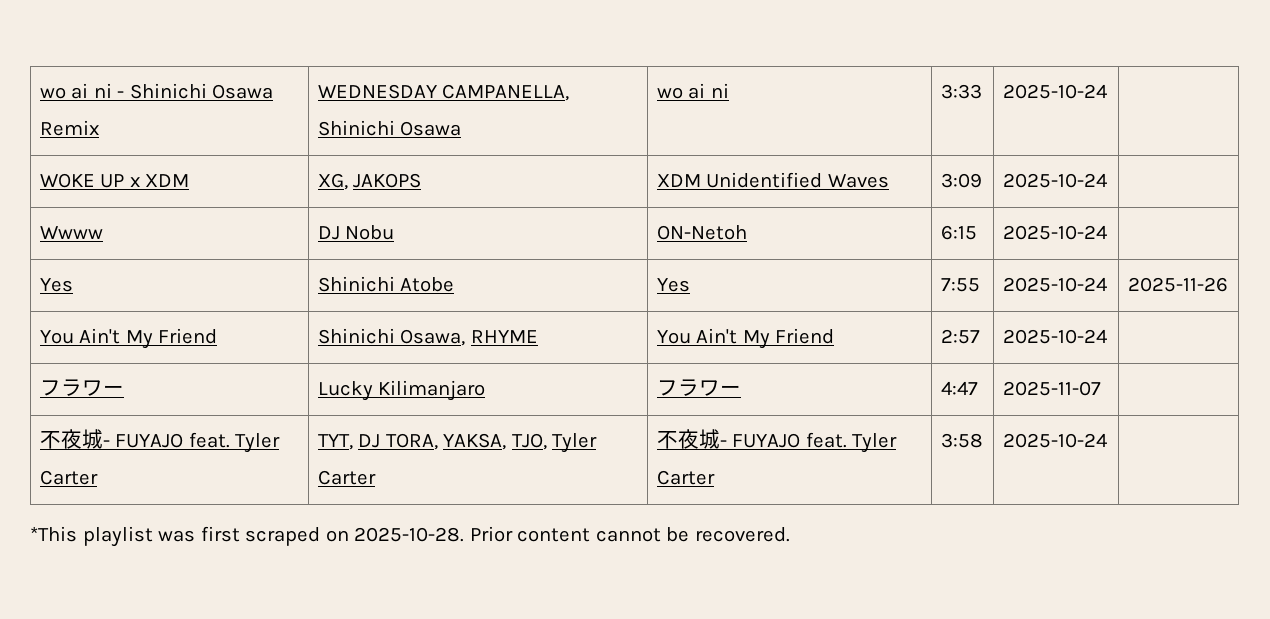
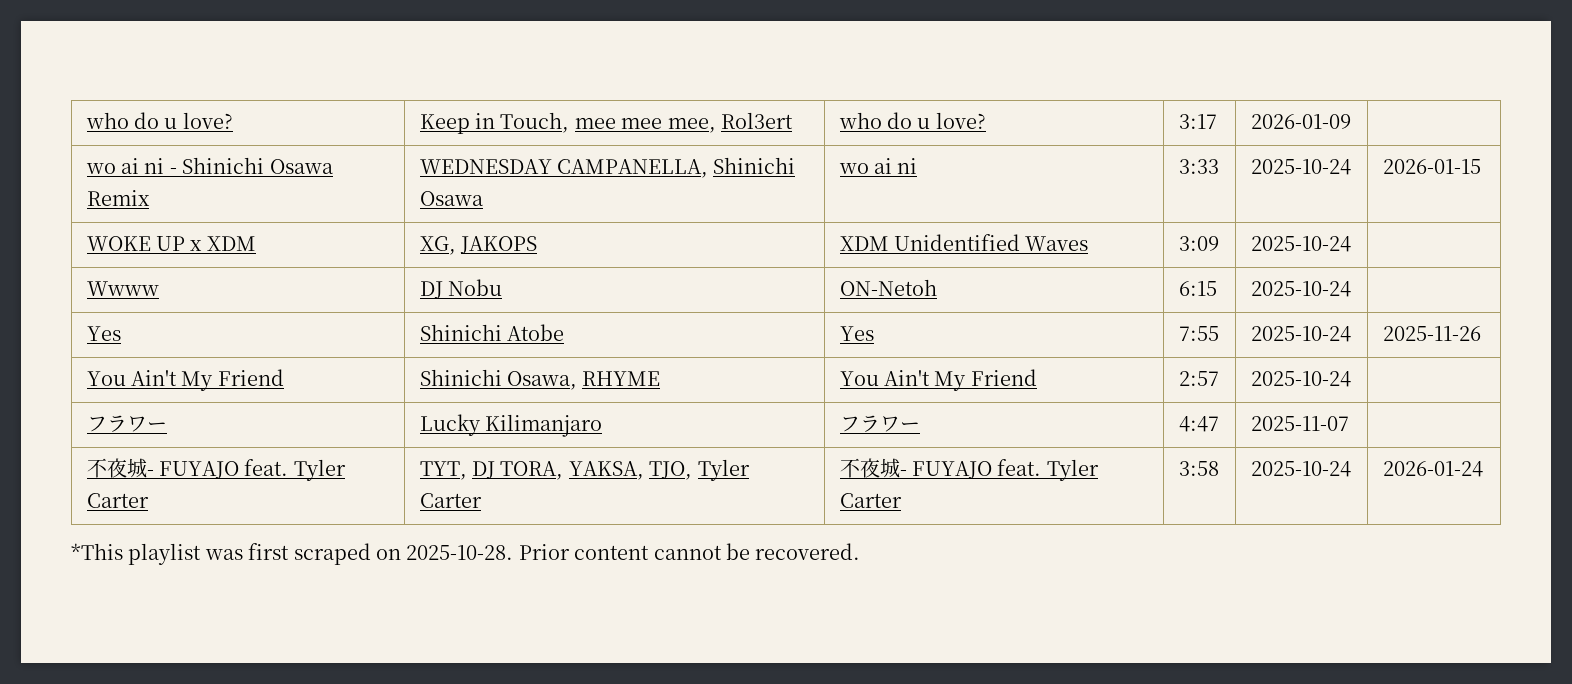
+ who do u love? | Keep in Touch, mee mee mee, Rol3ert | who do u love? | 3:17 | 2026-01-09 |
- wo ai ni - Shinichi Osawa Remix | WEDNESDAY CAMPANELLA, Shinichi Osawa | wo ai ni | 3:33 | 2025-10-24 |
+ wo ai ni - Shinichi Osawa Remix | WEDNESDAY CAMPANELLA, Shinichi Osawa | wo ai ni | 3:33 | 2025-10-24 | 2026-01-15
- 不夜城- FUYAJO feat. Tyler Carter | TYT, DJ TORA, YAKSA, TJO, Tyler Carter | 不夜城- FUYAJO feat. Tyler Carter | 3:58 | 2025-10-24 |
+ 不夜城- FUYAJO feat. Tyler Carter | TYT, DJ TORA, YAKSA, TJO, Tyler Carter | 不夜城- FUYAJO feat. Tyler Carter | 3:58 | 2025-10-24 | 2026-01-24

